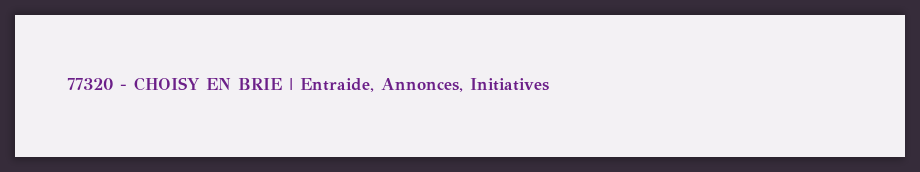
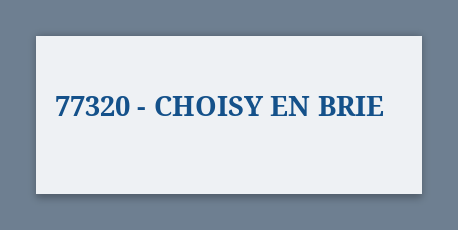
- 77320 - CHOISY EN BRIE | Entraide, Annonces, Initiatives
+ 77320 - CHOISY EN BRIE

